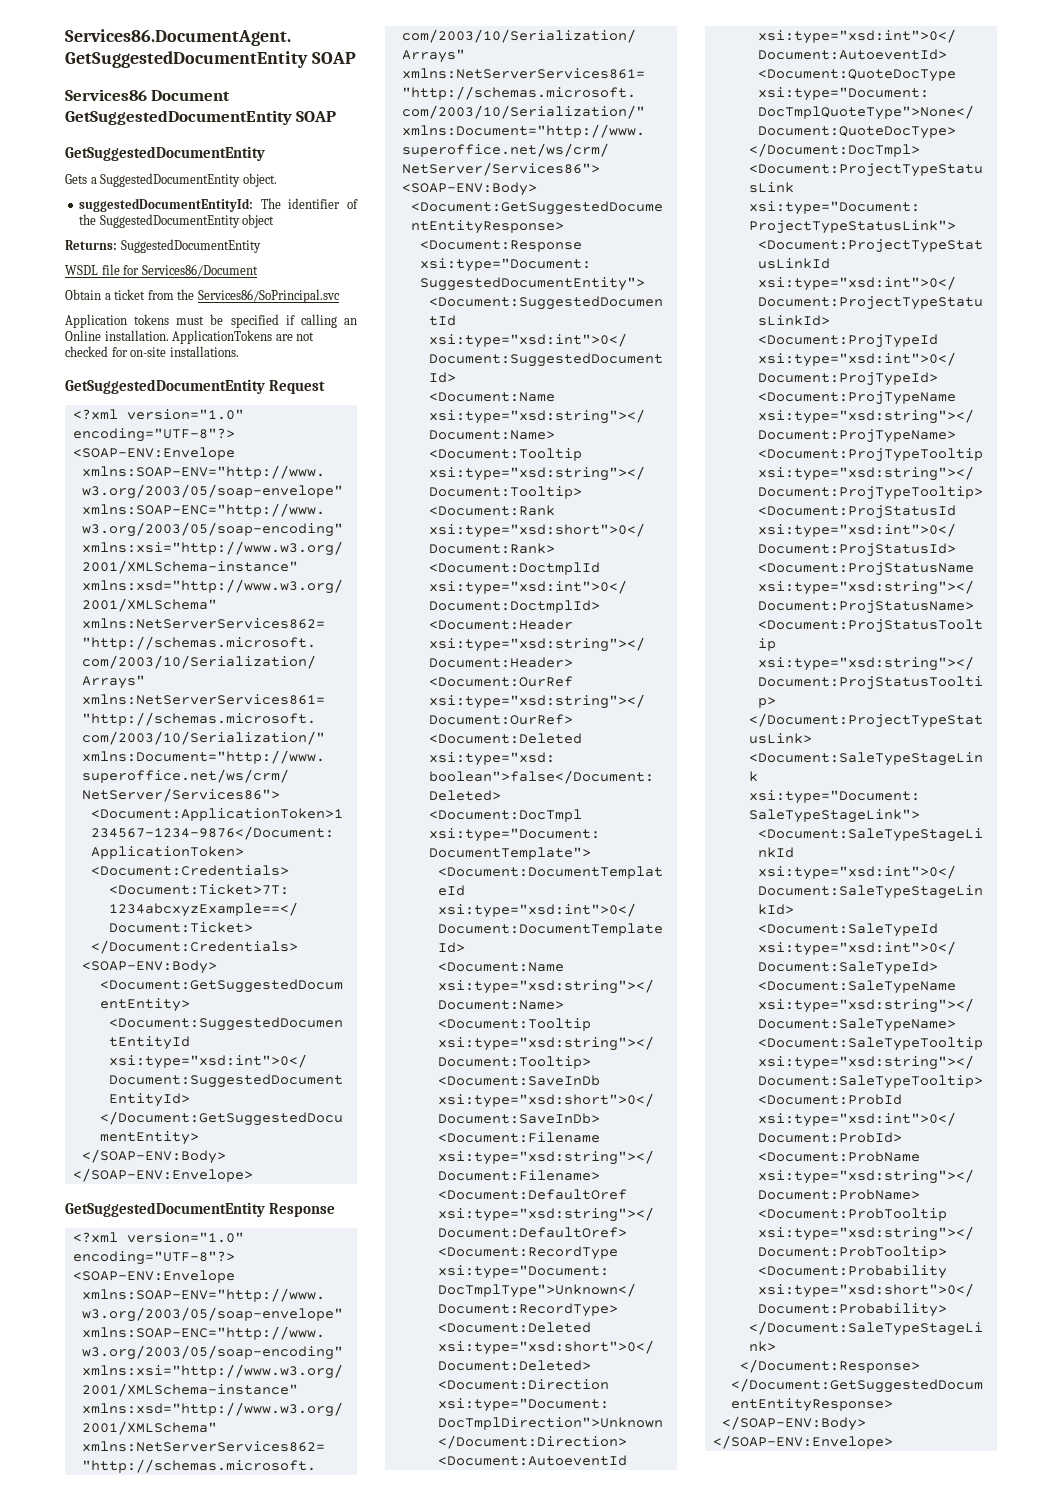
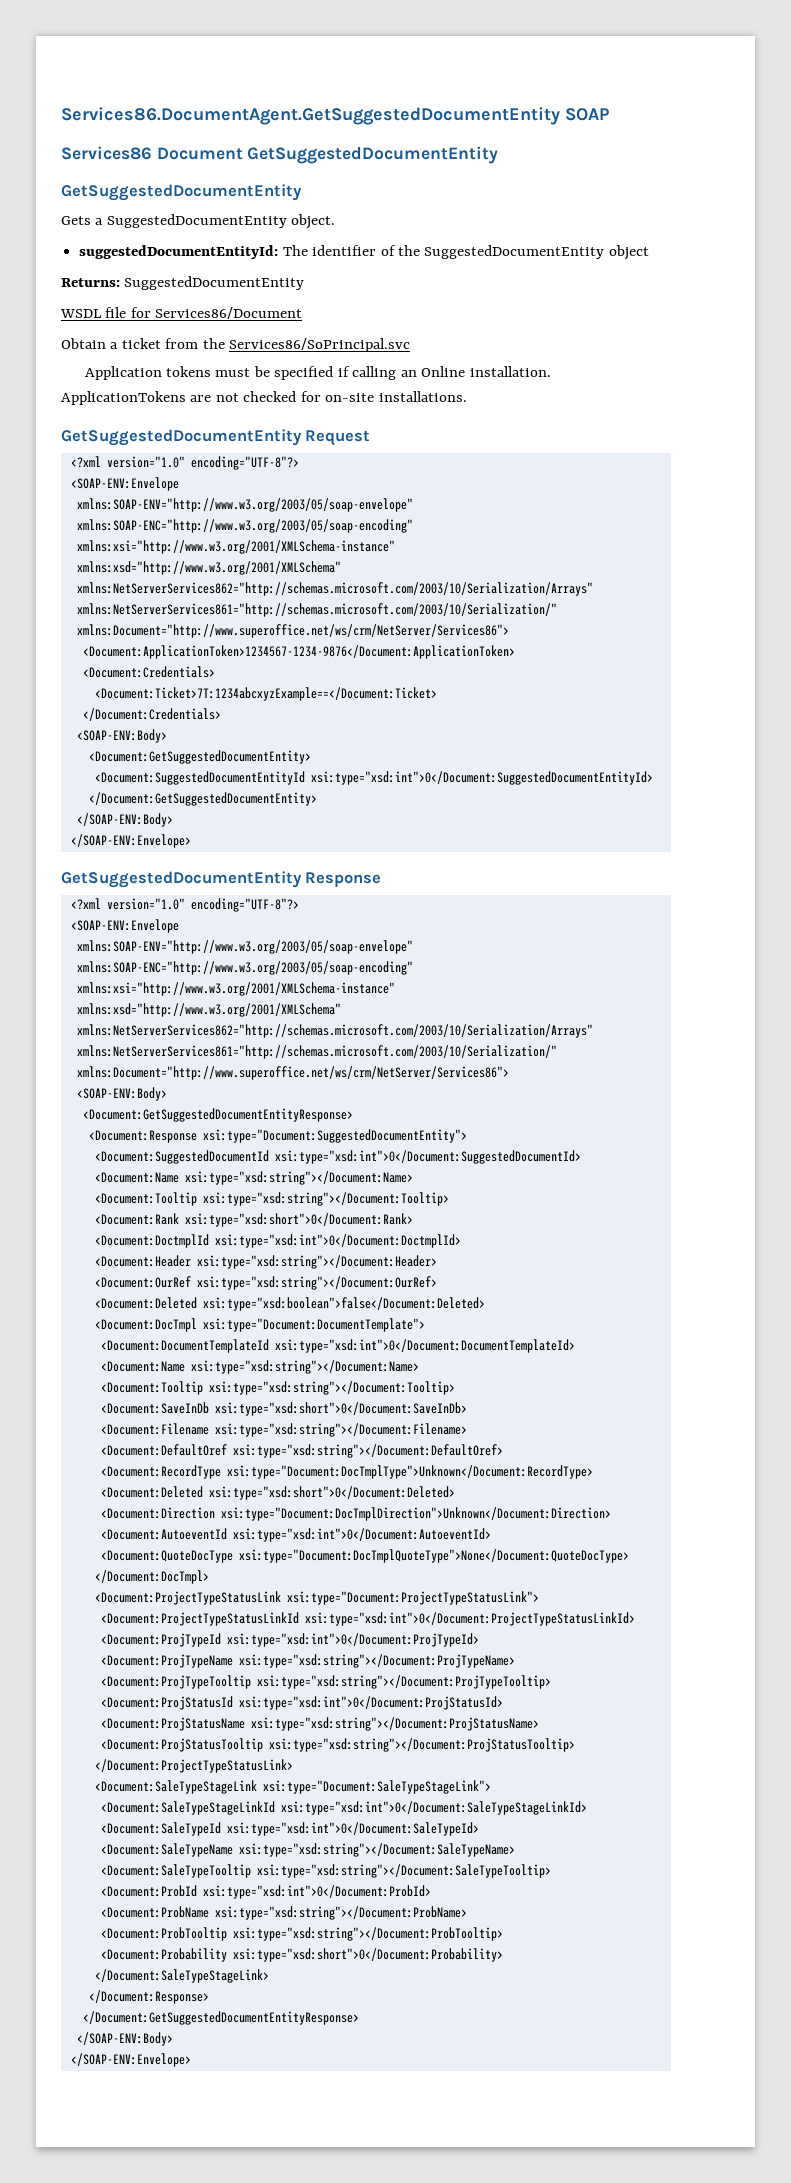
- Services86 Document GetSuggestedDocumentEntity SOAP
+ Services86 Document GetSuggestedDocumentEntity

